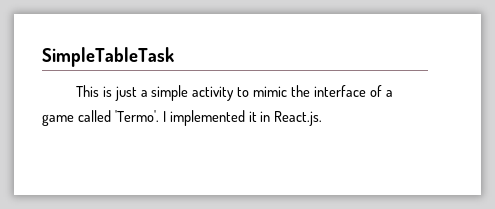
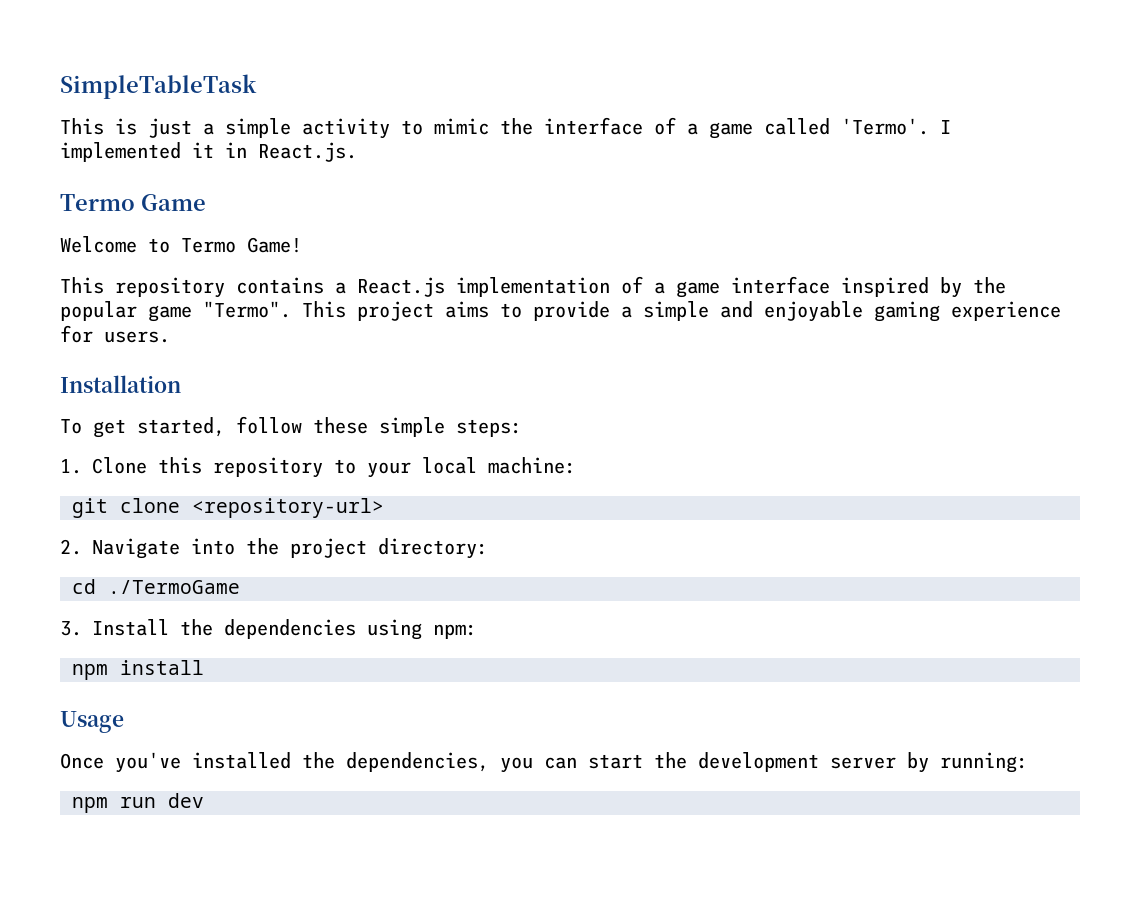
+ Termo Game
+ Welcome to Termo Game!
+ This repository contains a React.js implementation of a game interface inspired by the popular game "Termo". This project aims to provide a simple and enjoyable gaming experience for users.
+ Installation
+ To get started, follow these simple steps:
+ 1. Clone this repository to your local machine:
+ git clone <repository-url>
+ 2. Navigate into the project directory:
+ cd ./TermoGame
+ 3. Install the dependencies using npm:
+ npm install
+ Usage
+ Once you've installed the dependencies, you can start the development server by running:
+ npm run dev

